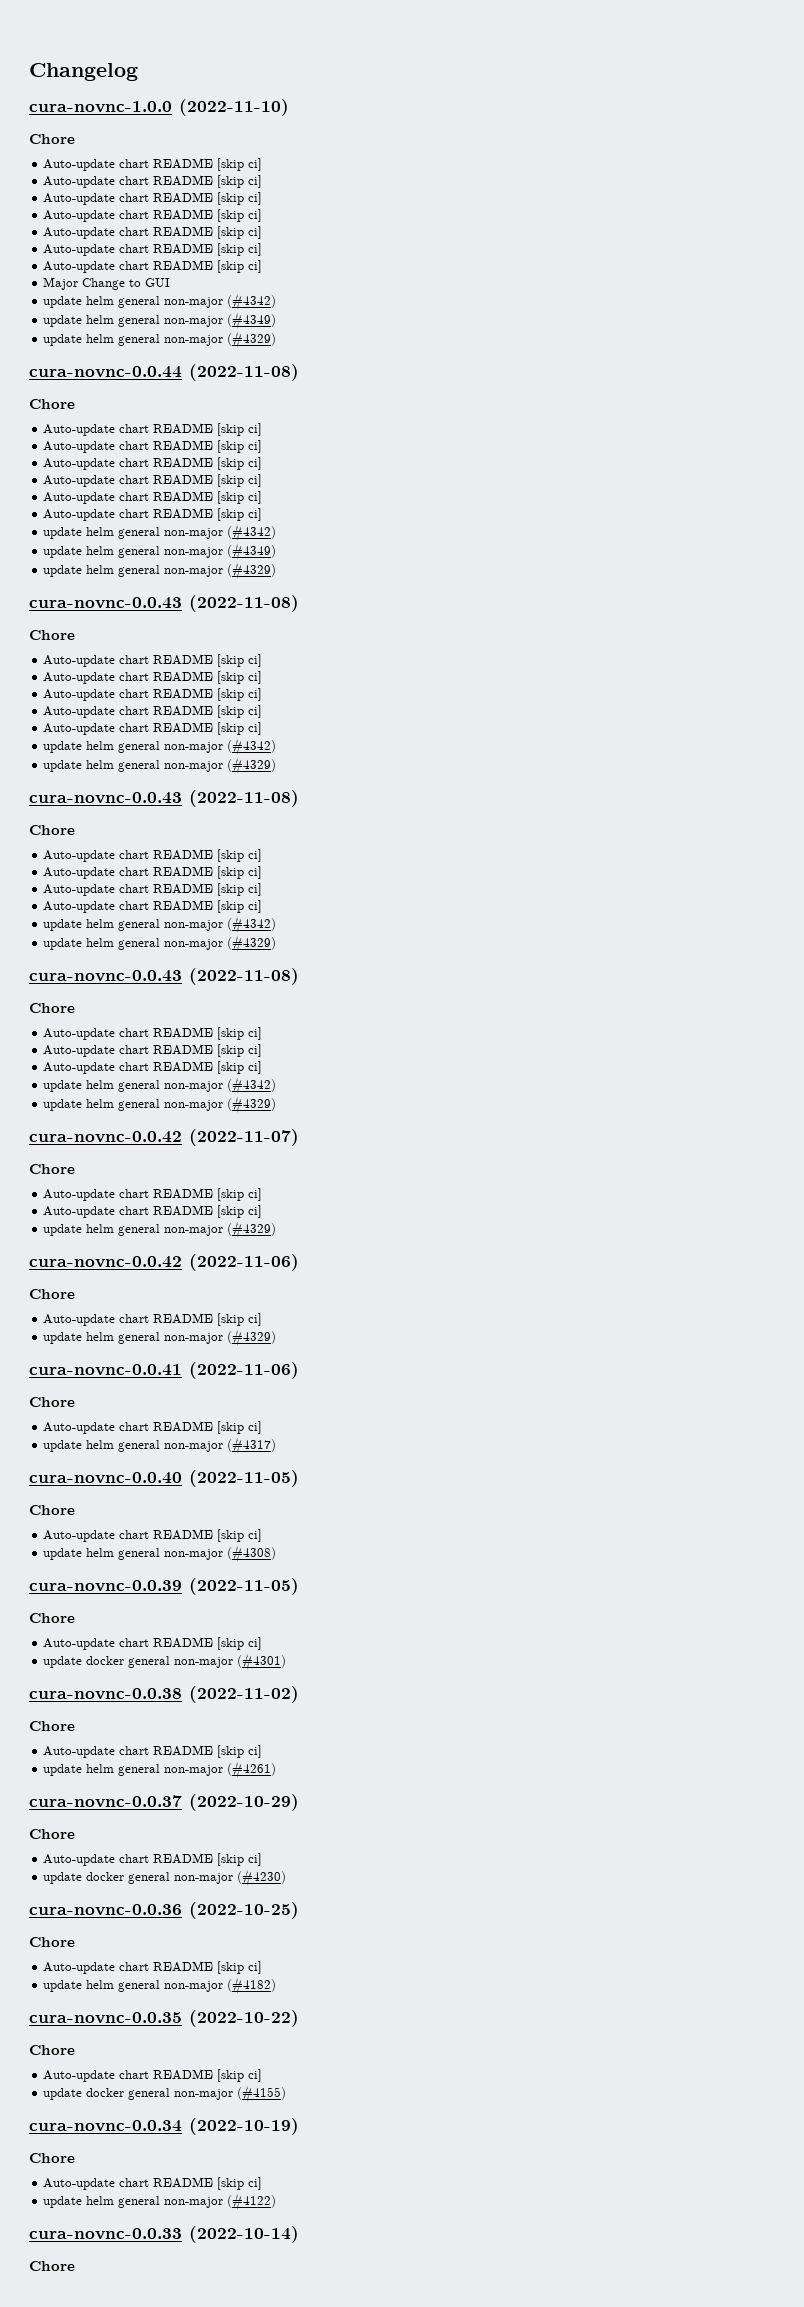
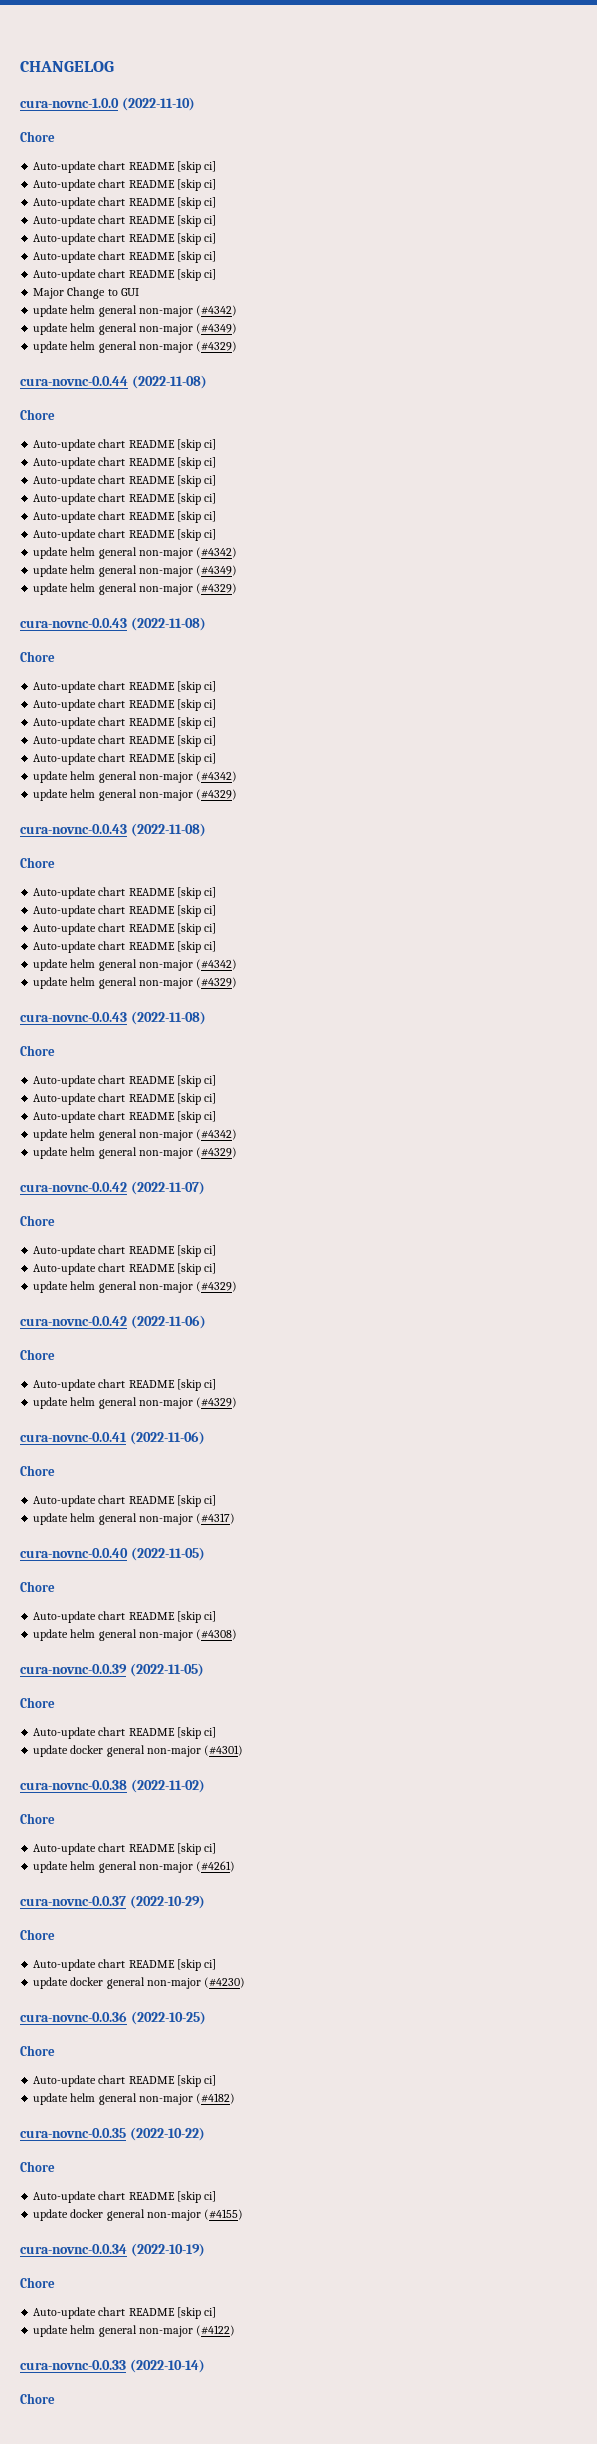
- Changelog
+ CHANGELOG

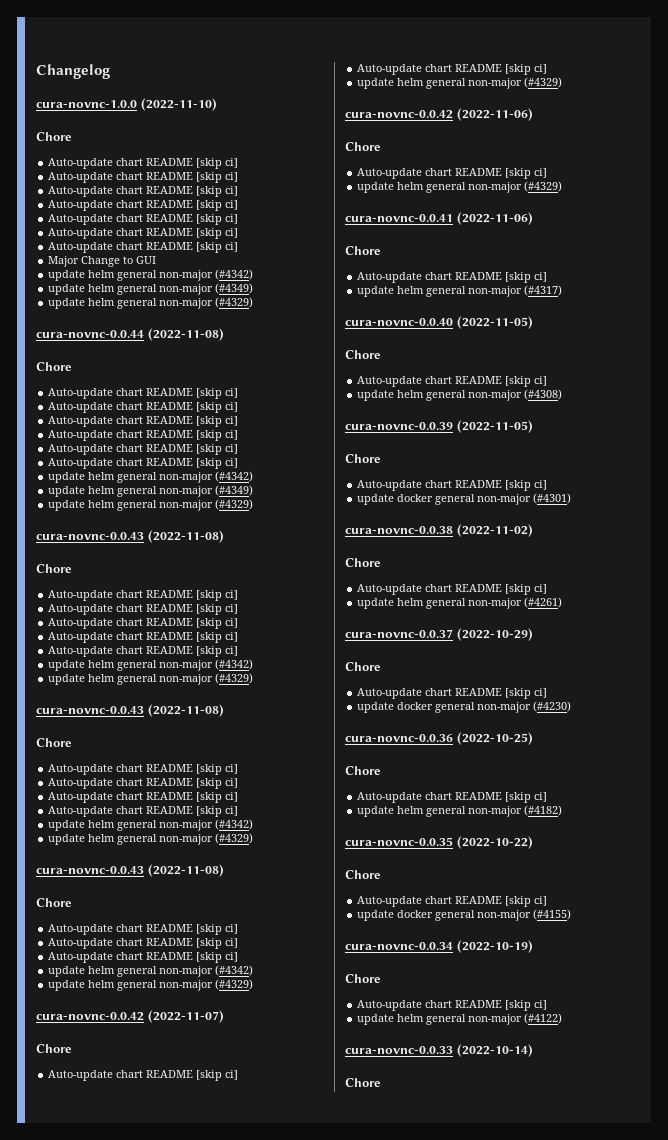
- CHANGELOG
+ Changelog

